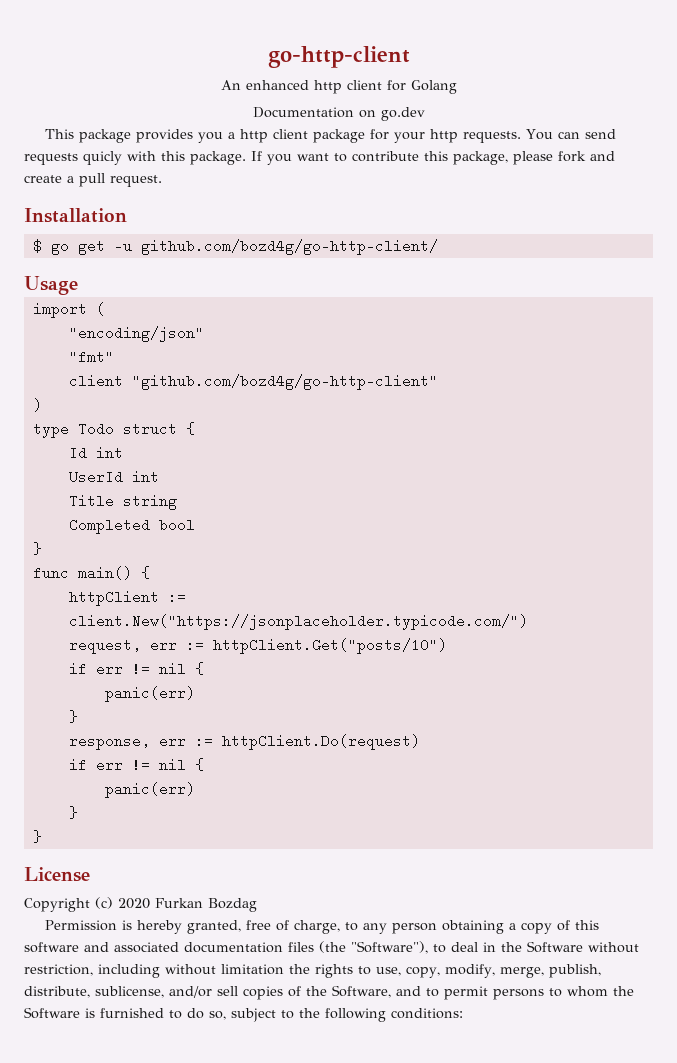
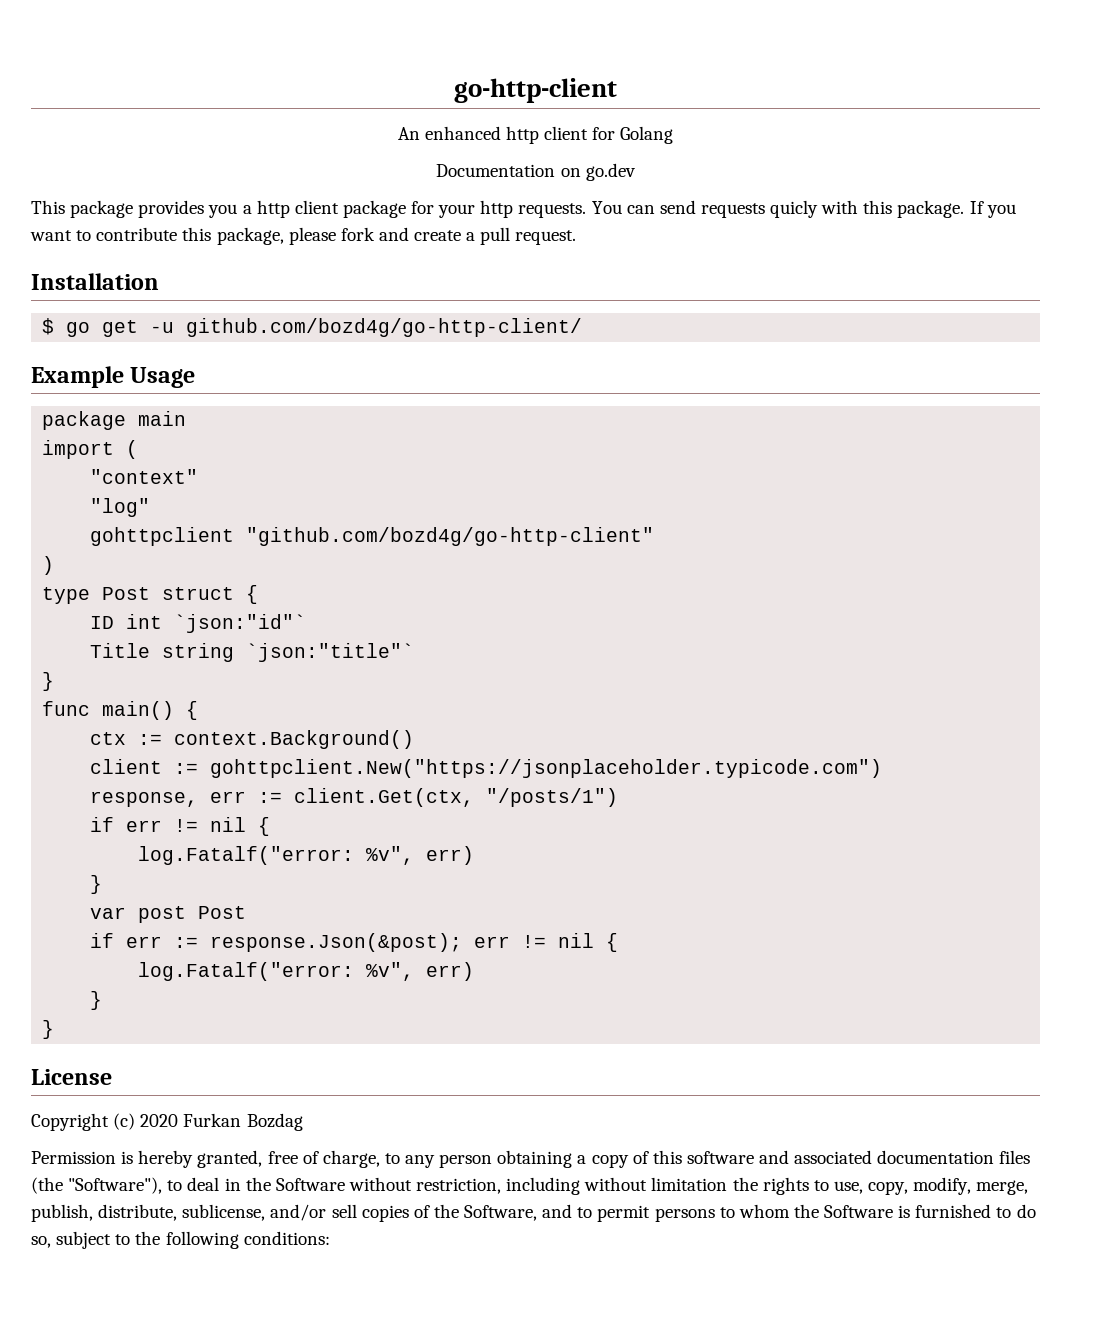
- Usage
+ Example Usage
+ package main
- "encoding/json"
- "fmt"
- client "github.com/bozd4g/go-http-client"
+ "context"
+ "log"
+ gohttpclient "github.com/bozd4g/go-http-client"
- type Todo struct {
+ type Post struct {
- Id int
- UserId int
+ ID int `json:"id"`
- Title string
- Completed bool
+ Title string `json:"title"`
- httpClient := client.New("https://jsonplaceholder.typicode.com/")
- request, err := httpClient.Get("posts/10")
+ ctx := context.Background()
+ client := gohttpclient.New("https://jsonplaceholder.typicode.com")
+ response, err := client.Get(ctx, "/posts/1")
  if err != nil {
- panic(err)
+ log.Fatalf("error: %v", err)
  }
- response, err := httpClient.Do(request)
- if err != nil {
- panic(err)
+ var post Post
+ if err := response.Json(&post); err != nil {
+ log.Fatalf("error: %v", err)

